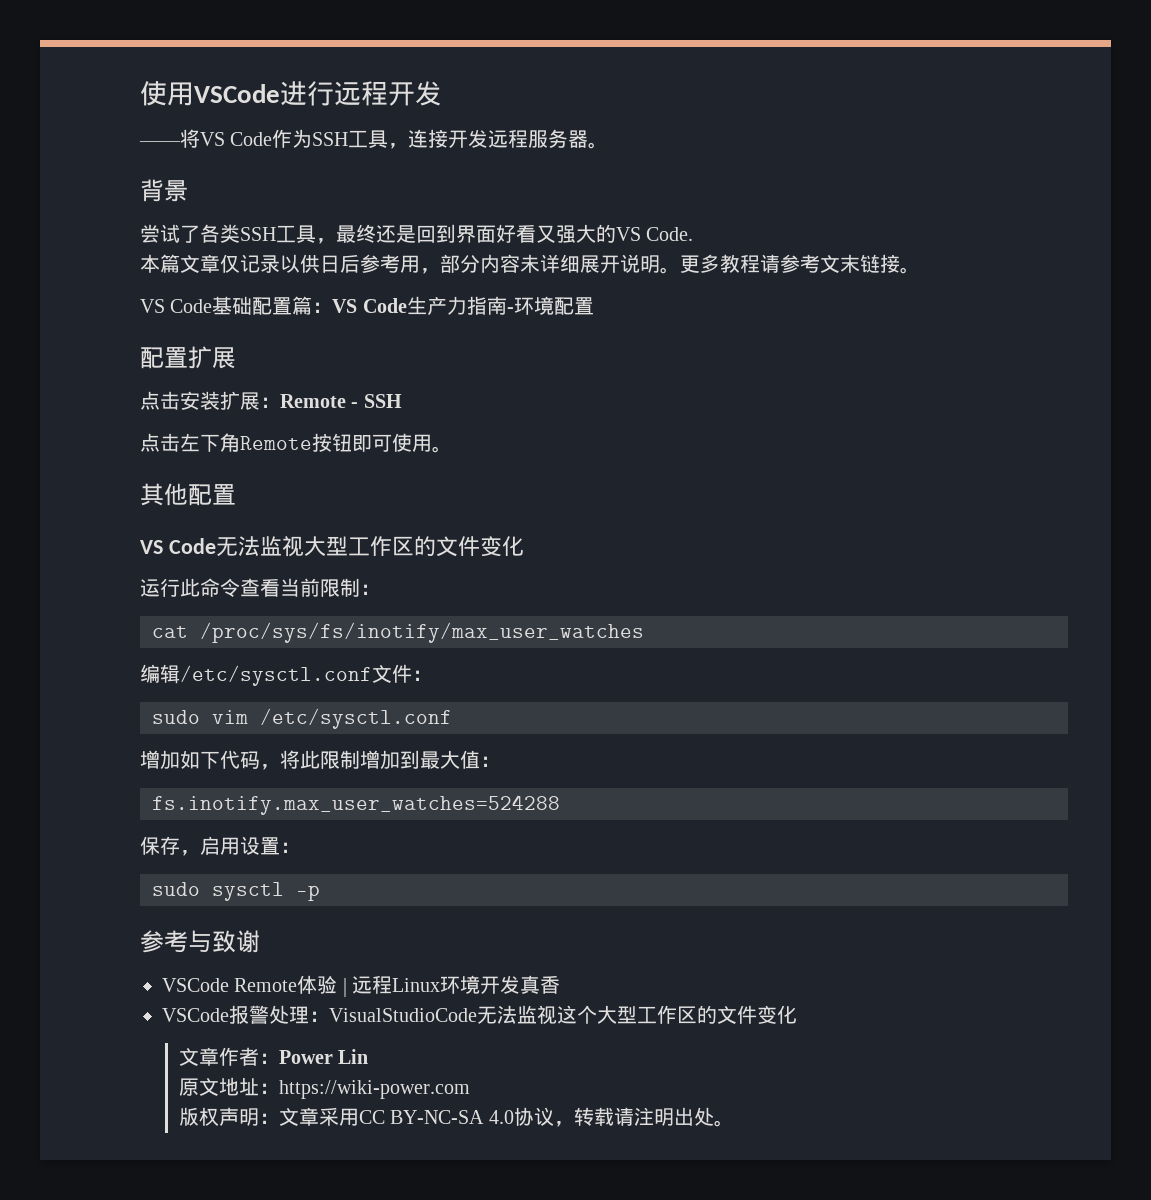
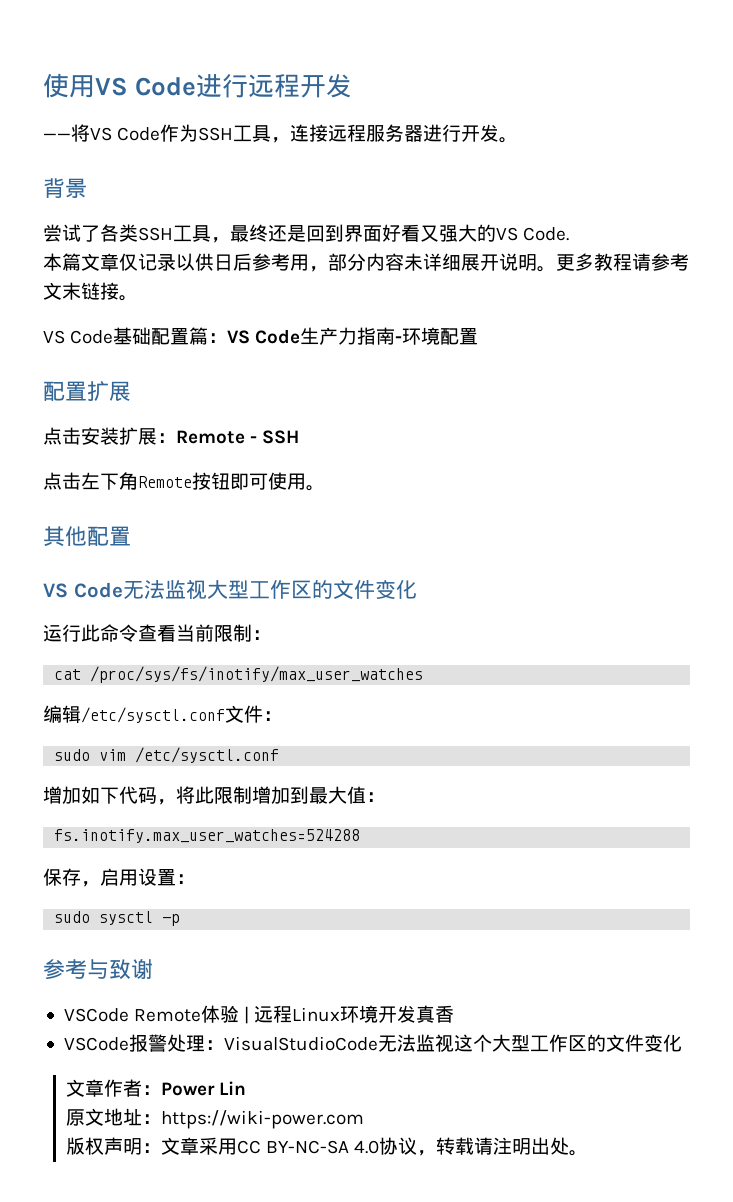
- 使用VSCode进行远程开发
+ 使用VS Code进行远程开发
- ——将VS Code作为SSH工具，连接开发远程服务器。
+ ——将VS Code作为SSH工具，连接远程服务器进行开发。

